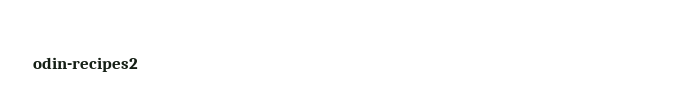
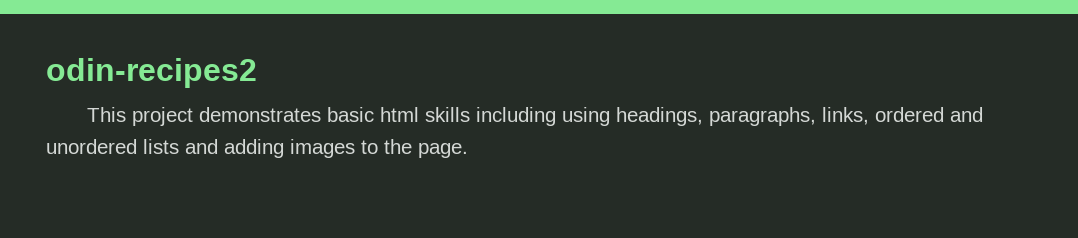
+ This project demonstrates basic html skills including using headings, paragraphs, links, ordered and unordered lists and adding images to the page.

